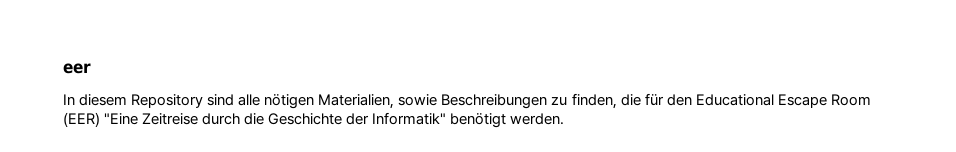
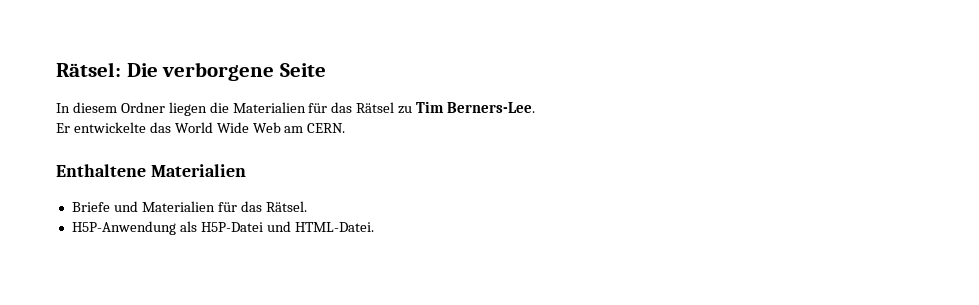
- eer
- In diesem Repository sind alle nötigen Materialien, sowie Beschreibungen zu finden, die für den Educational Escape Room (EER) "Eine Zeitreise durch die Geschichte der Informatik" benötigt werden.
+ Rätsel: Die verborgene Seite
+ In diesem Ordner liegen die Materialien für das Rätsel zu Tim Berners-Lee.
+ Er entwickelte das World Wide Web am CERN.
+ Enthaltene Materialien
+ Briefe und Materialien für das Rätsel.
+ H5P-Anwendung als H5P-Datei und HTML-Datei.

